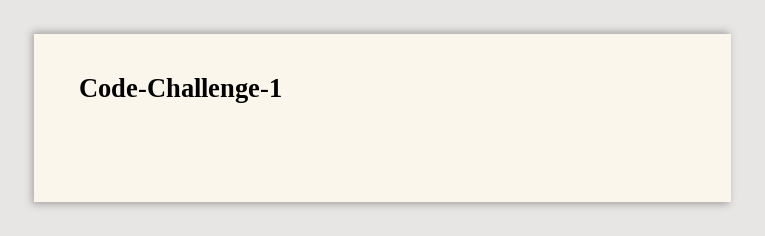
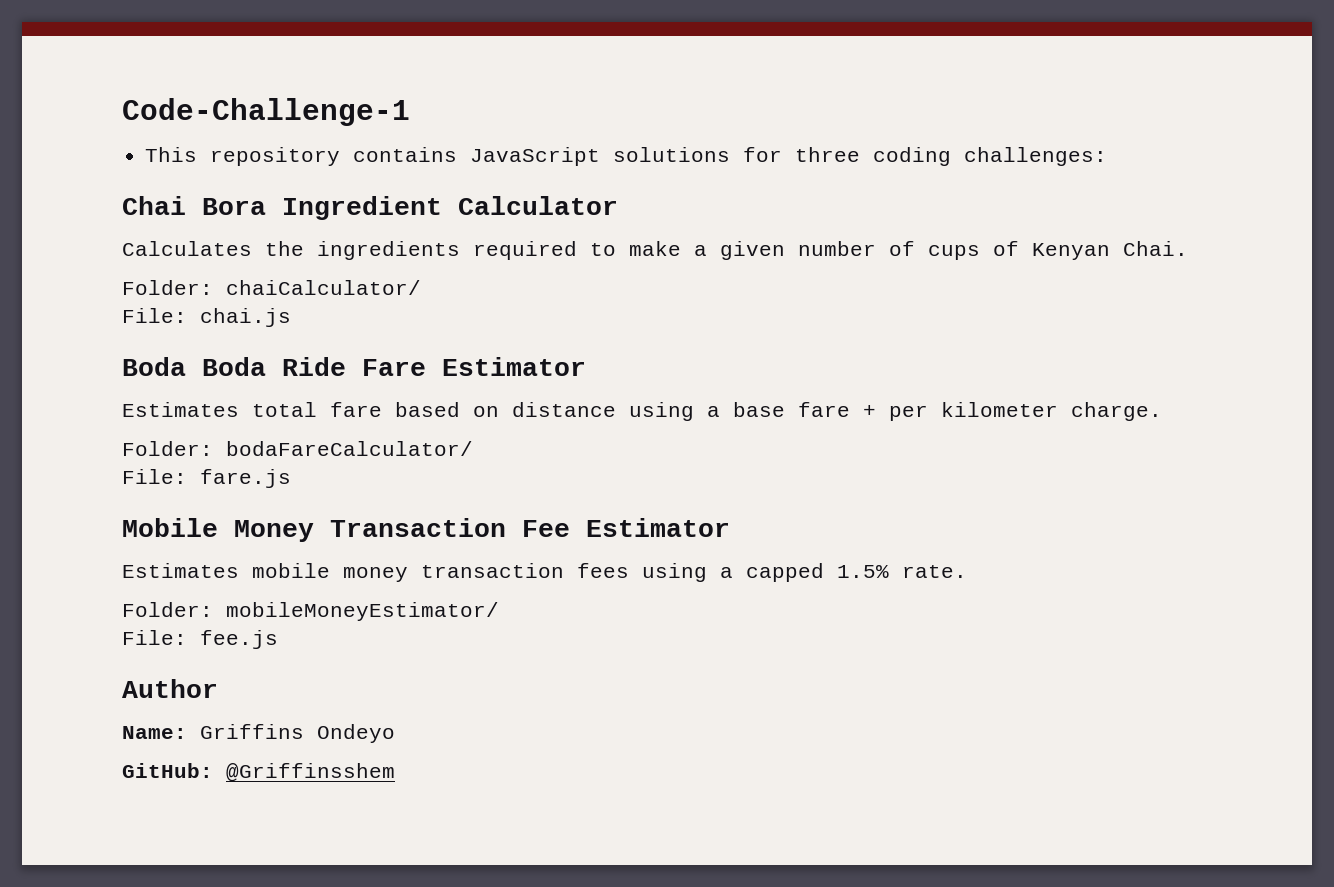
+ This repository contains JavaScript solutions for three coding challenges:
+ Chai Bora Ingredient Calculator
+ Calculates the ingredients required to make a given number of cups of Kenyan Chai.
+ Folder: chaiCalculator/
+ File: chai.js
+ Boda Boda Ride Fare Estimator
+ Estimates total fare based on distance using a base fare + per kilometer charge.
+ Folder: bodaFareCalculator/
+ File: fare.js
+ Mobile Money Transaction Fee Estimator
+ Estimates mobile money transaction fees using a capped 1.5% rate.
+ Folder: mobileMoneyEstimator/
+ File: fee.js
+ Author
+ Name: Griffins Ondeyo
+ GitHub: @Griffinsshem

